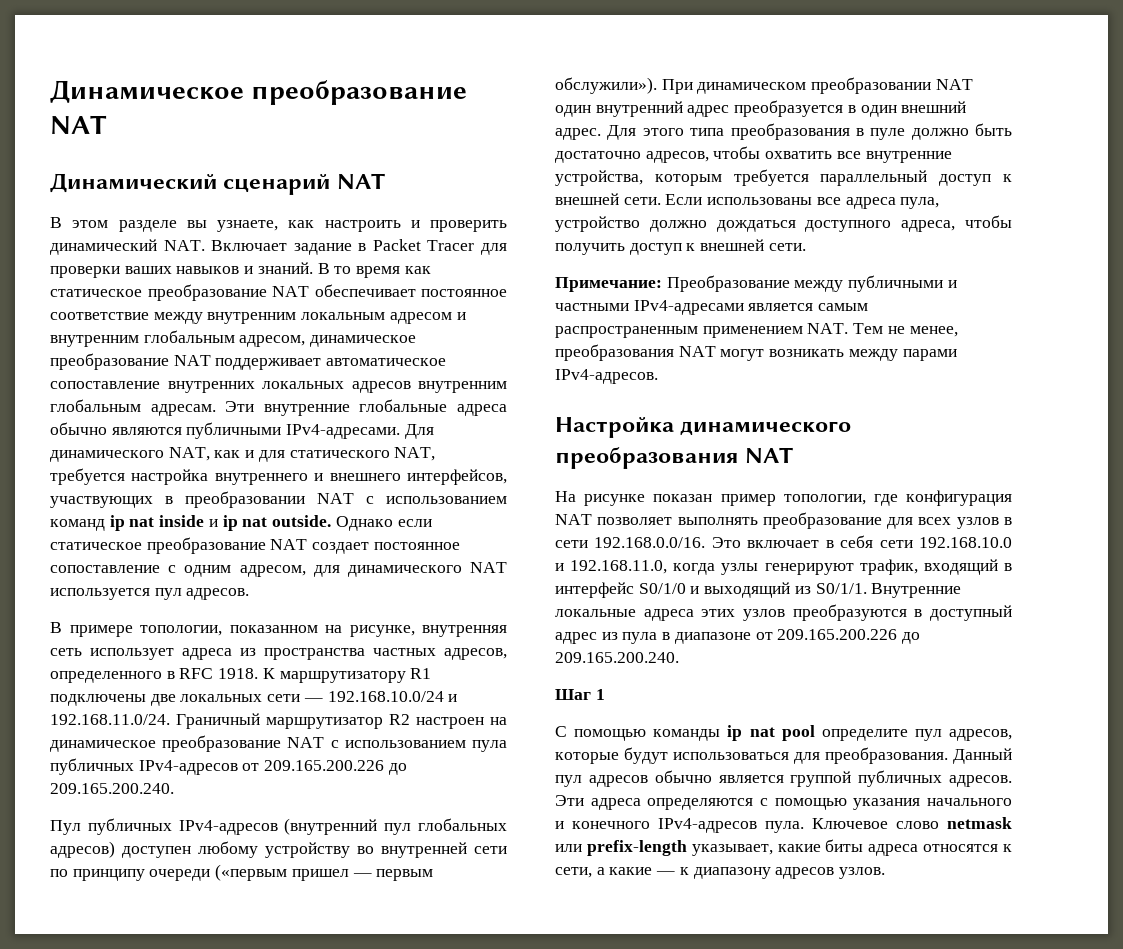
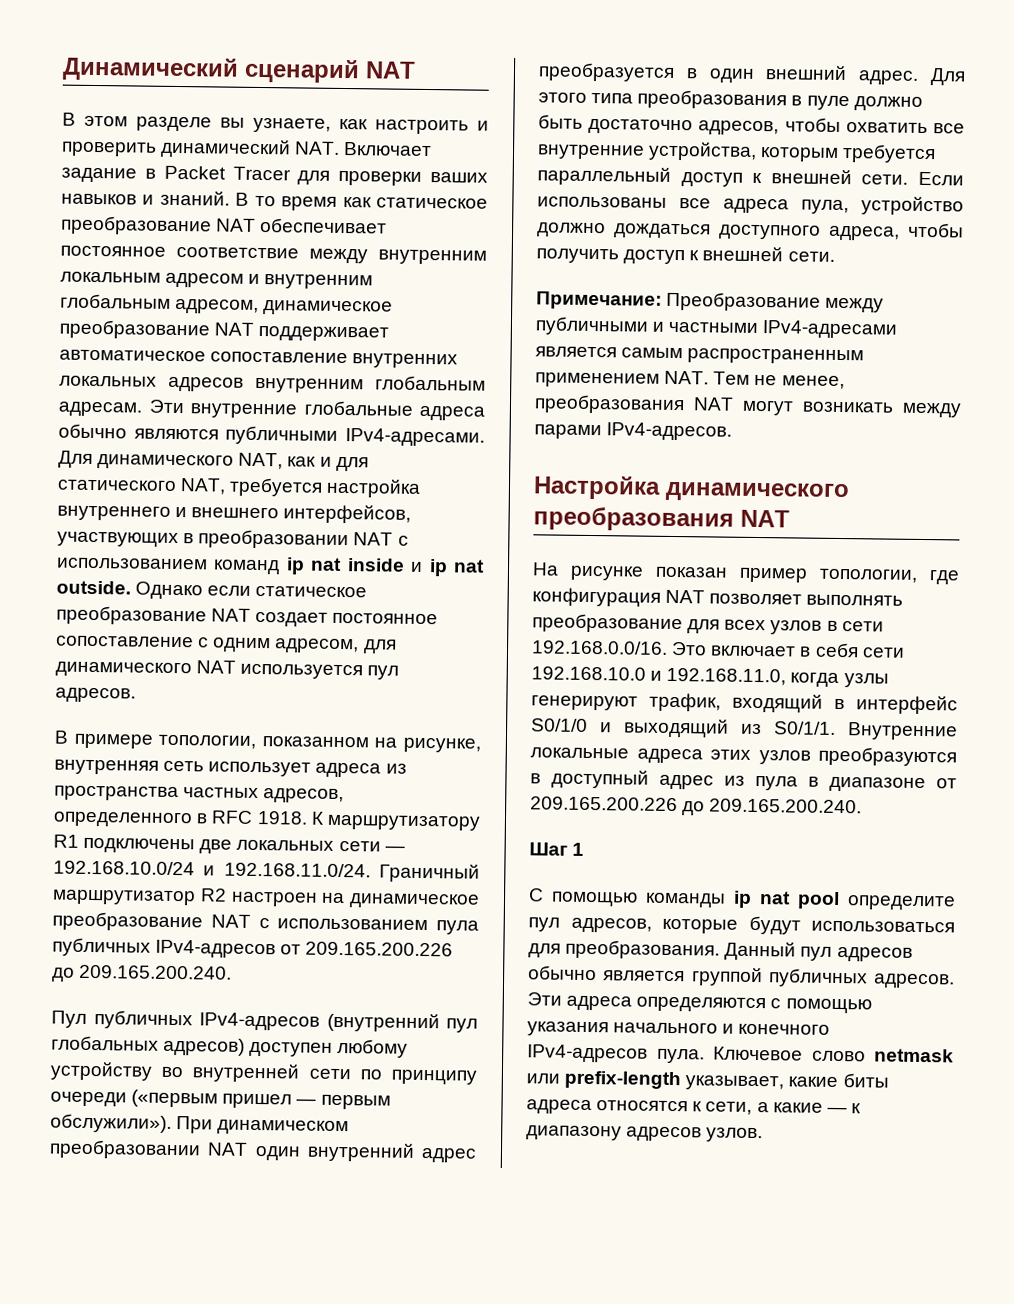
- Динамическое преобразование NAT

